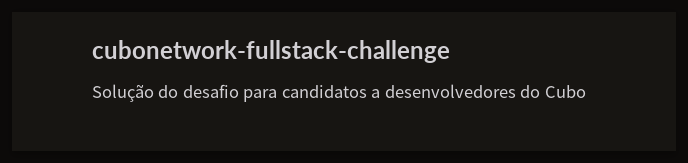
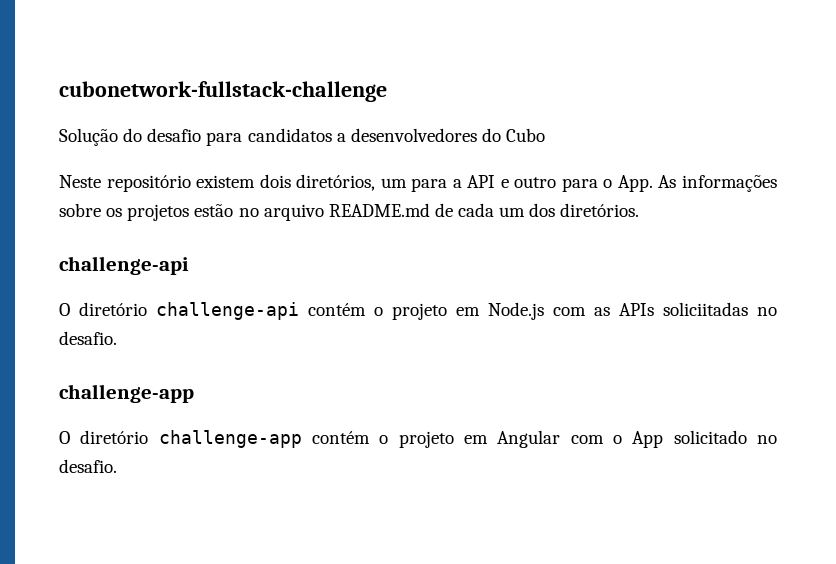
+ Neste repositório existem dois diretórios, um para a API e outro para o App. As informações sobre os projetos estão no arquivo README.md de cada um dos diretórios.
+ challenge-api
+ O diretório challenge-api contém o projeto em Node.js com as APIs soliciitadas no desafio.
+ challenge-app
+ O diretório challenge-app contém o projeto em Angular com o App solicitado no desafio.

